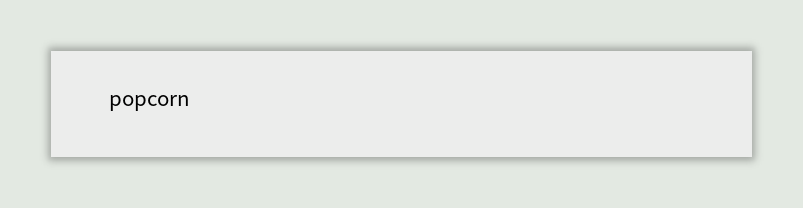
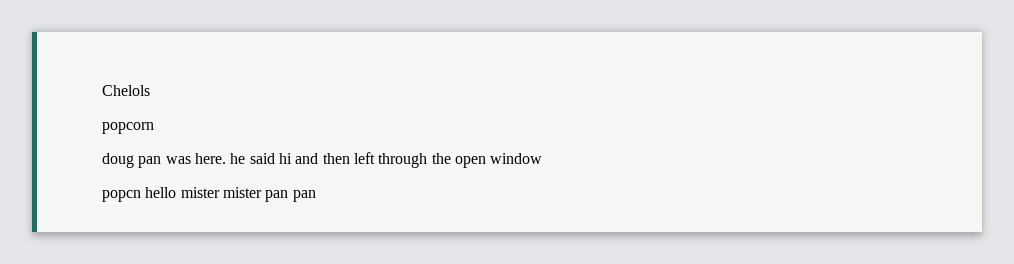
+ Chelols
+ doug pan was here. he said hi and then left through the open window
+ popcn hello mister mister pan pan

